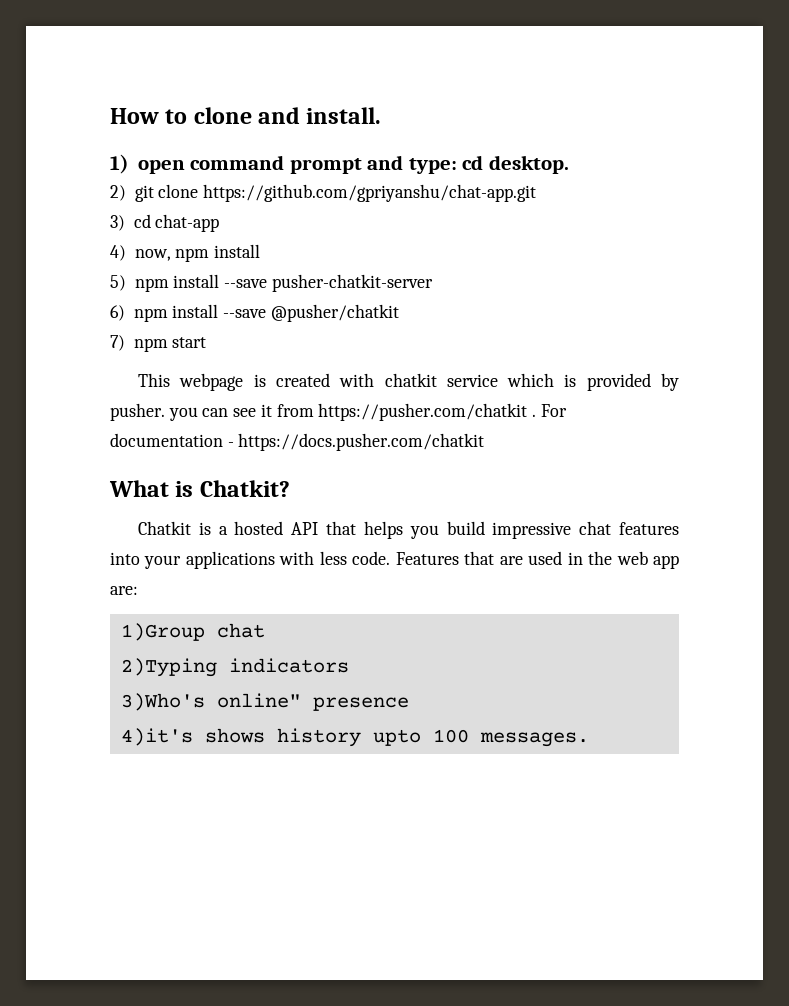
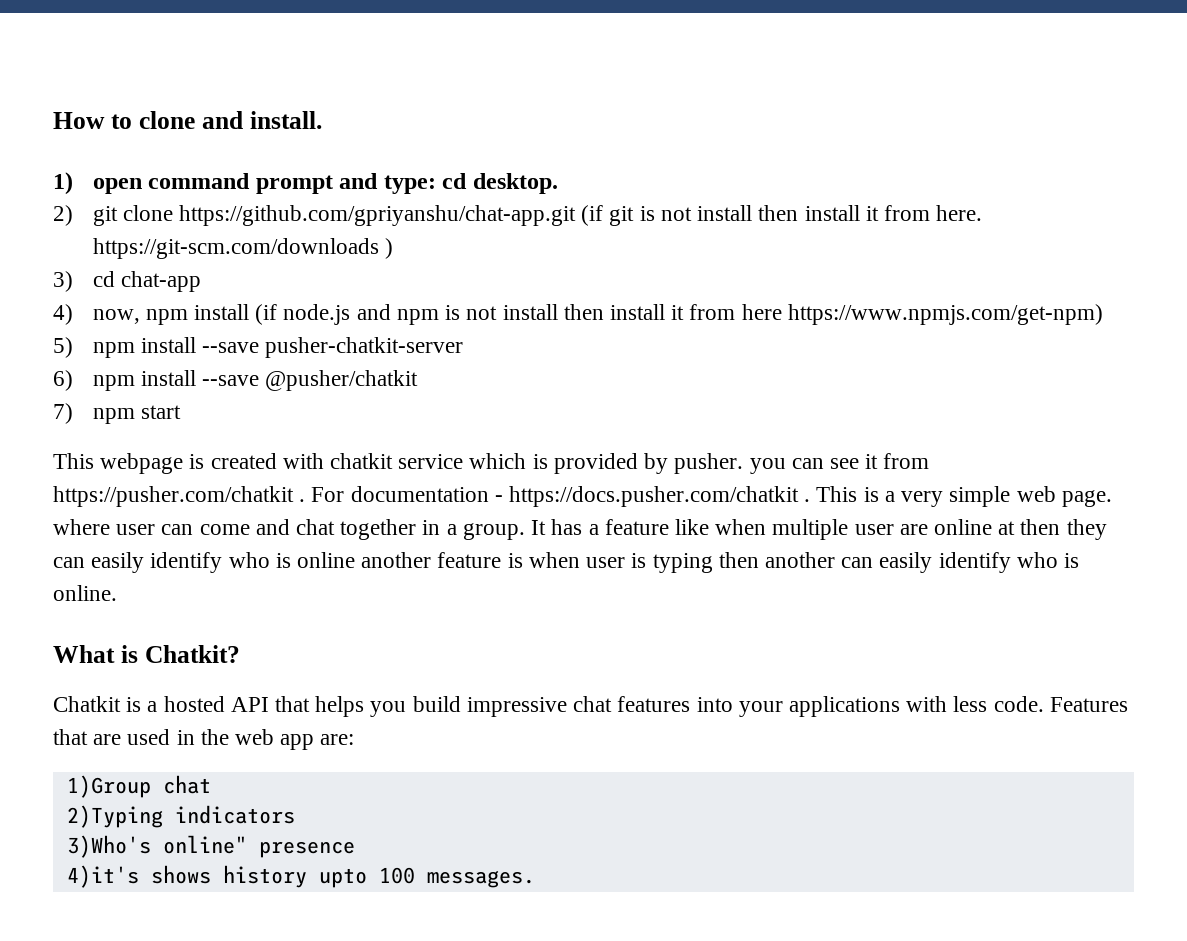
- 2) git clone https://github.com/gpriyanshu/chat-app.git
+ 2) git clone https://github.com/gpriyanshu/chat-app.git (if git is not install then install it from here. https://git-scm.com/downloads )
- 4) now, npm install
+ 4) now, npm install (if node.js and npm is not install then install it from here https://www.npmjs.com/get-npm)
- For documentation - https://docs.pusher.com/chatkit
+ For documentation - https://docs.pusher.com/chatkit . This is a very simple web page. where user can come and chat together in a group. It has a feature like when multiple user are online at then they can easily identify who is online another feature is when user is typing then another can easily identify who is online.

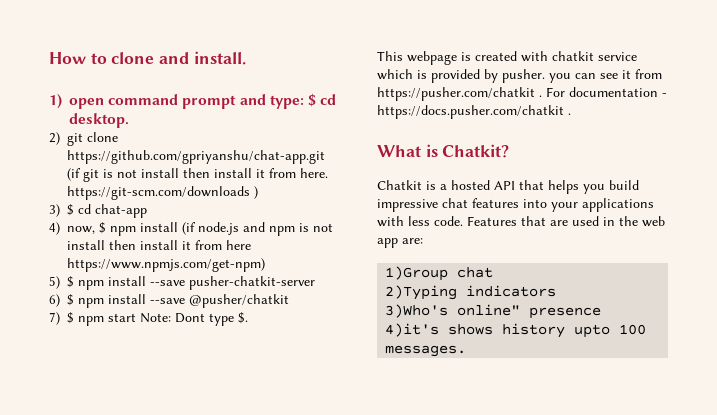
- 1) open command prompt and type: cd desktop.
+ 1) open command prompt and type: $ cd desktop.
- 3) cd chat-app
+ 3) $ cd chat-app
- 4) now, npm install (if node.js and npm is not install then install it from here https://www.npmjs.com/get-npm)
+ 4) now, $ npm install (if node.js and npm is not install then install it from here https://www.npmjs.com/get-npm)
- 5) npm install --save pusher-chatkit-server
+ 5) $ npm install --save pusher-chatkit-server
- 6) npm install --save @pusher/chatkit
+ 6) $ npm install --save @pusher/chatkit
- 7) npm start
+ 7) $ npm start Note: Dont type $.
- This is a very simple web page. where user can come and chat together in a group. It has a feature like when multiple user are online at then they can easily identify who is online another feature is when user is typing then another can easily identify who is online.

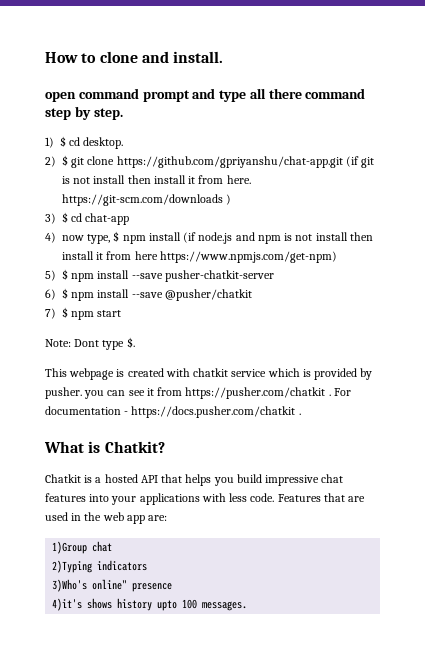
- 1) open command prompt and type: $ cd desktop.
+ open command prompt and type all there command step by step.
+ 1) $ cd desktop.
- 2) git clone https://github.com/gpriyanshu/chat-app.git (if git is not install then install it from here. https://git-scm.com/downloads )
+ 2) $ git clone https://github.com/gpriyanshu/chat-app.git (if git is not install then install it from here. https://git-scm.com/downloads )
- 4) now, $ npm install (if node.js and npm is not install then install it from here https://www.npmjs.com/get-npm)
+ 4) now type, $ npm install (if node.js and npm is not install then install it from here https://www.npmjs.com/get-npm)
- 7) $ npm start Note: Dont type $.
+ 7) $ npm start
+ Note: Dont type $.

